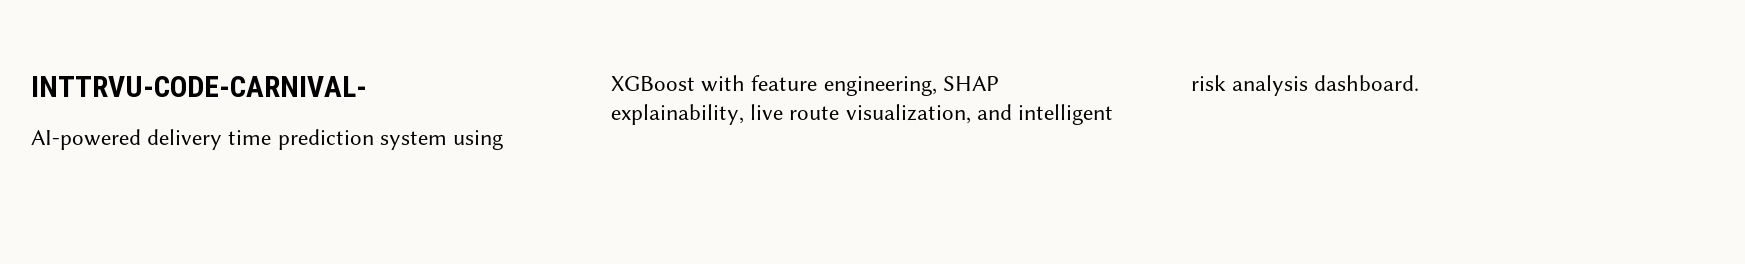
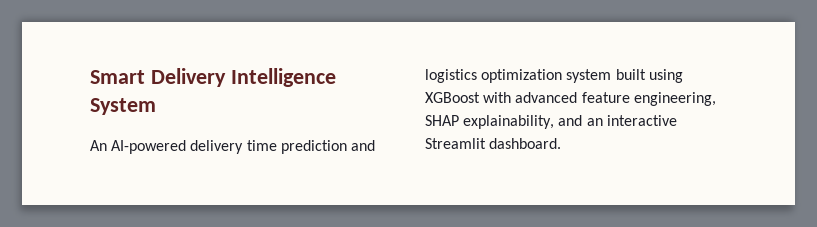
- INTTRVU-CODE-CARNIVAL-
- AI-powered delivery time prediction system using XGBoost with feature engineering, SHAP explainability, live route visualization, and intelligent risk analysis dashboard.
+ Smart Delivery Intelligence System
+ An AI-powered delivery time prediction and logistics optimization system built using XGBoost with advanced feature engineering, SHAP explainability, and an interactive Streamlit dashboard.

